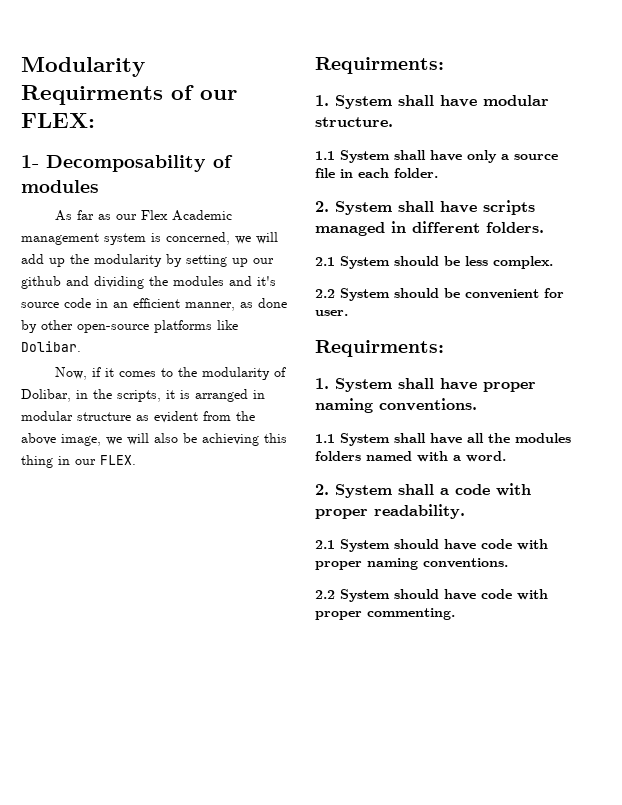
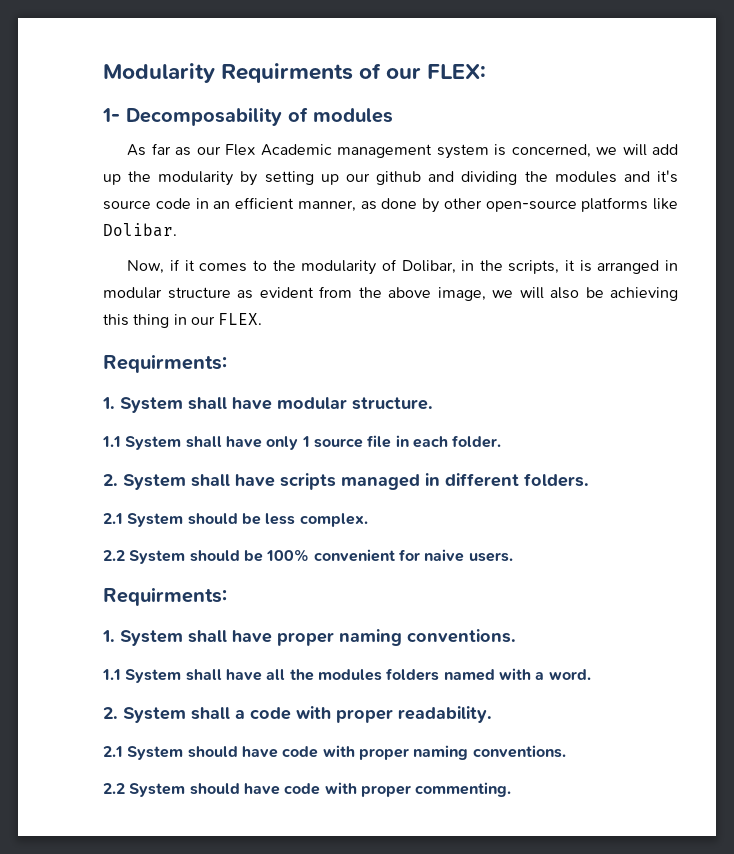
- 1.1 System shall have only a source file in each folder.
+ 1.1 System shall have only 1 source file in each folder.
- 2.2 System should be convenient for user.
+ 2.2 System should be 100% convenient for naive users.

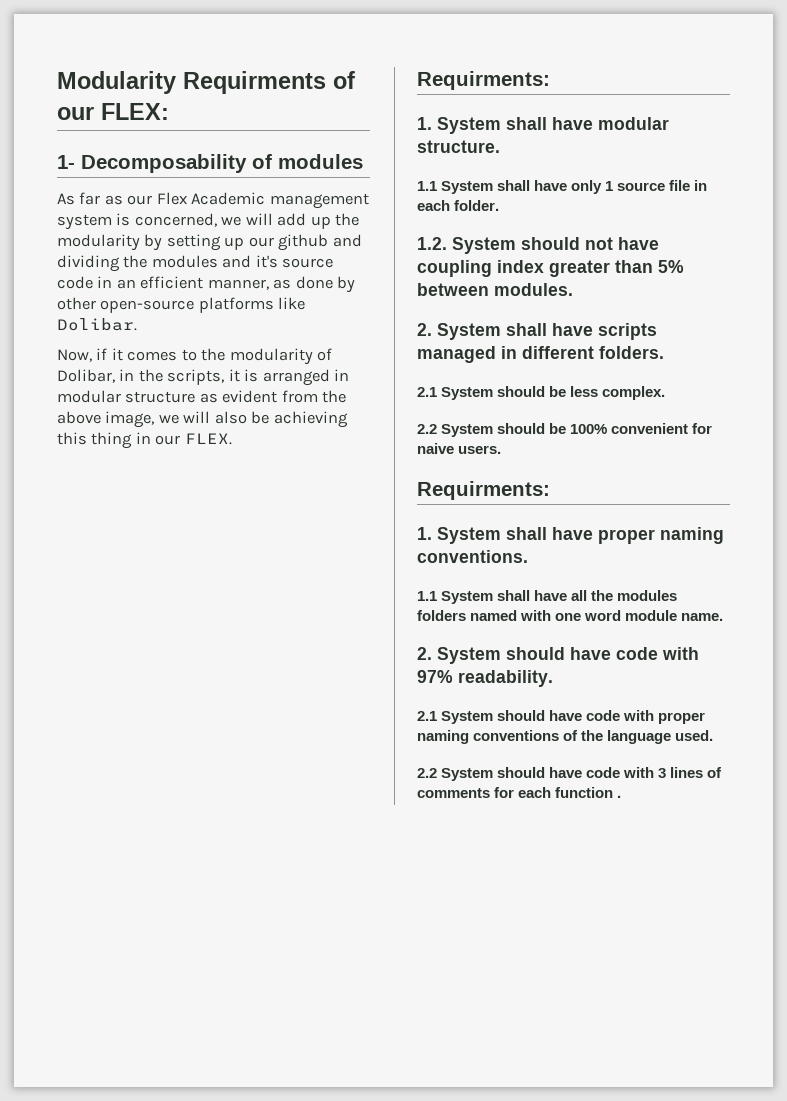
+ 1.2. System should not have coupling index greater than 5% between modules.
- 1.1 System shall have all the modules folders named with a word.
- 2. System shall a code with proper readability.
+ 1.1 System shall have all the modules folders named with one word module name.
+ 2. System should have code with 97% readability.
- 2.1 System should have code with proper naming conventions.
+ 2.1 System should have code with proper naming conventions of the language used.
- 2.2 System should have code with proper commenting.
+ 2.2 System should have code with 3 lines of comments for each function .

